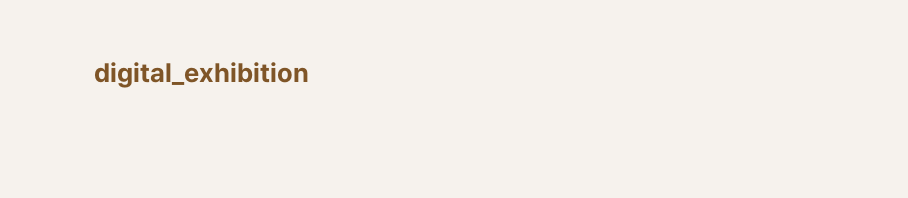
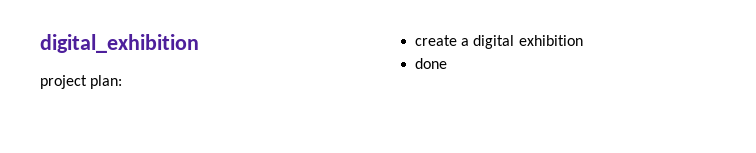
+ project plan:
+ create a digital exhibition
+ done

